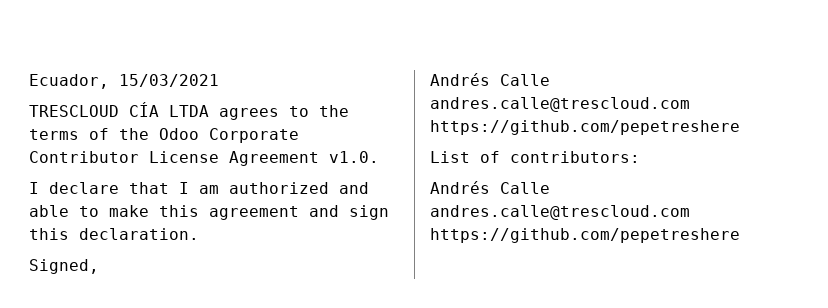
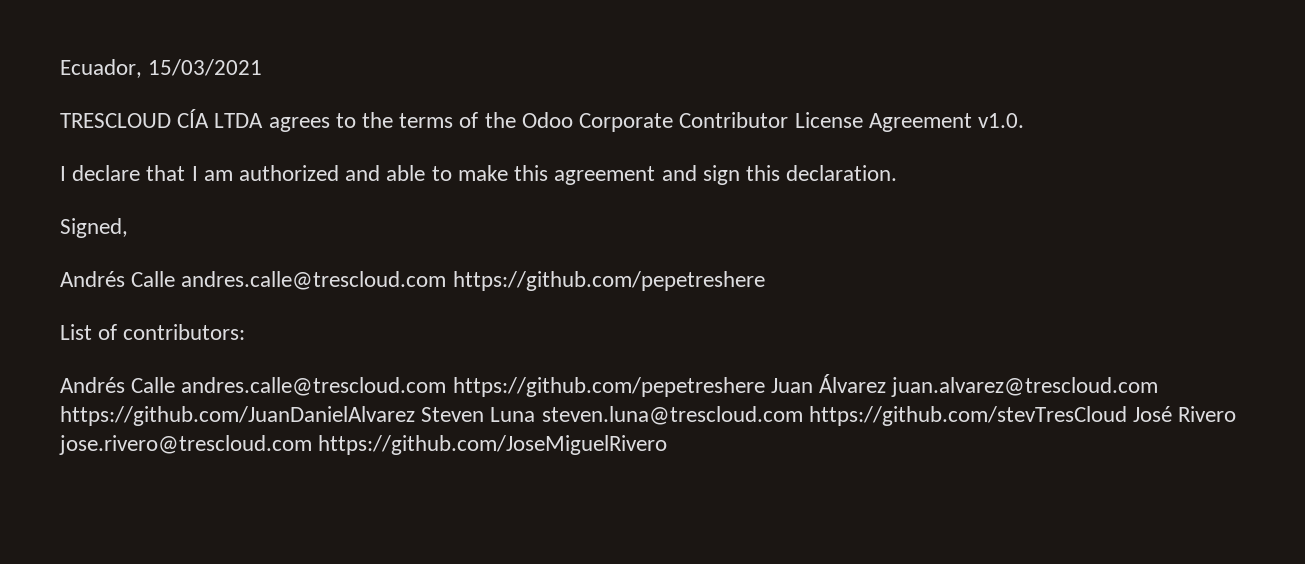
  List of contributors:
- Andrés Calle andres.calle@trescloud.com https://github.com/pepetreshere
+ Andrés Calle andres.calle@trescloud.com https://github.com/pepetreshere Juan Álvarez juan.alvarez@trescloud.com https://github.com/JuanDanielAlvarez Steven Luna steven.luna@trescloud.com https://github.com/stevTresCloud José Rivero jose.rivero@trescloud.com https://github.com/JoseMiguelRivero

